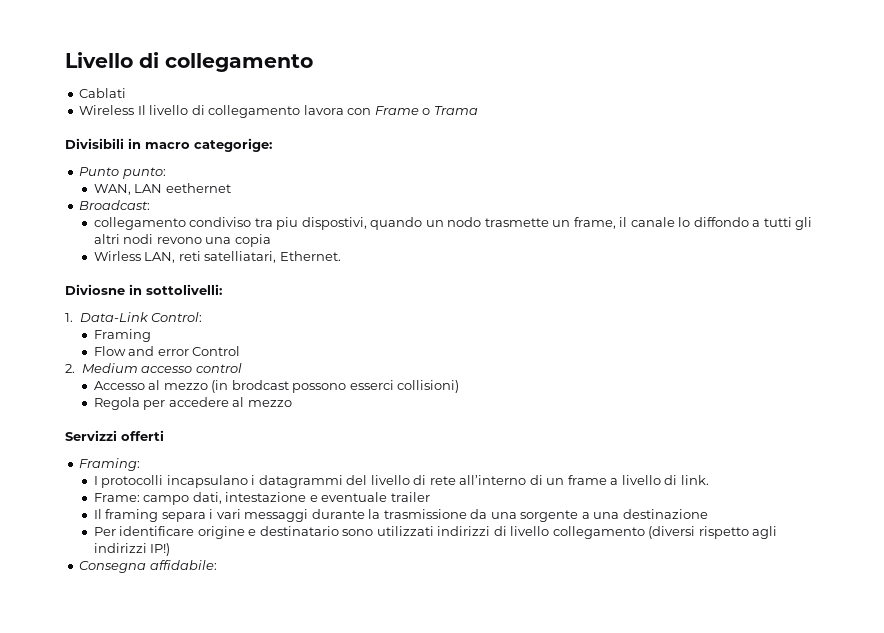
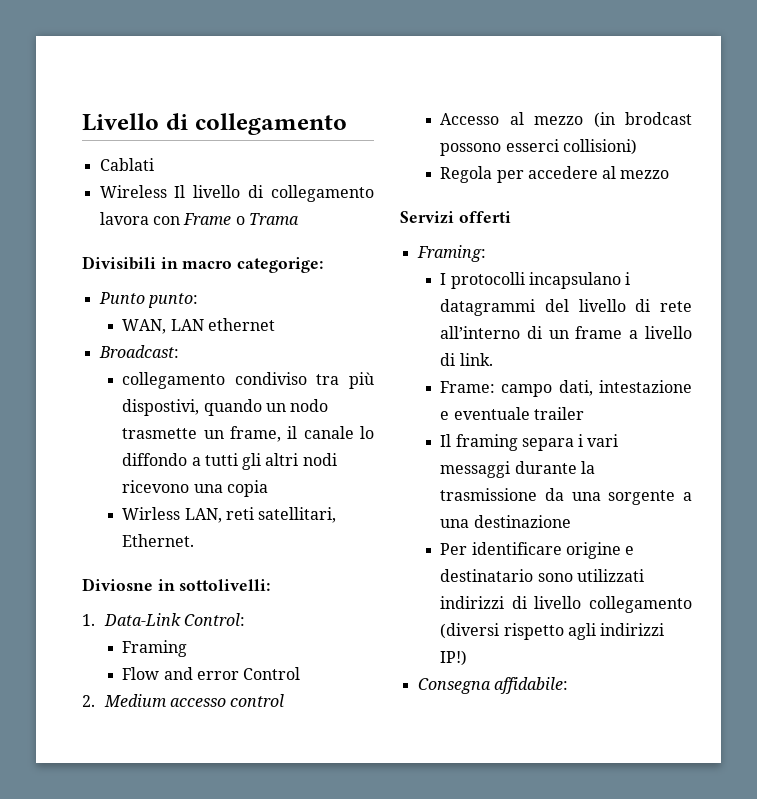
- WAN, LAN eethernet
+ WAN, LAN ethernet
- collegamento condiviso tra piu dispostivi, quando un nodo trasmette un frame, il canale lo diffondo a tutti gli altri nodi revono una copia
+ collegamento condiviso tra più dispostivi, quando un nodo trasmette un frame, il canale lo diffondo a tutti gli altri nodi ricevono una copia
- Wirless LAN, reti satelliatari, Ethernet.
+ Wirless LAN, reti satellitari, Ethernet.
- Servizzi offerti
+ Servizi offerti

